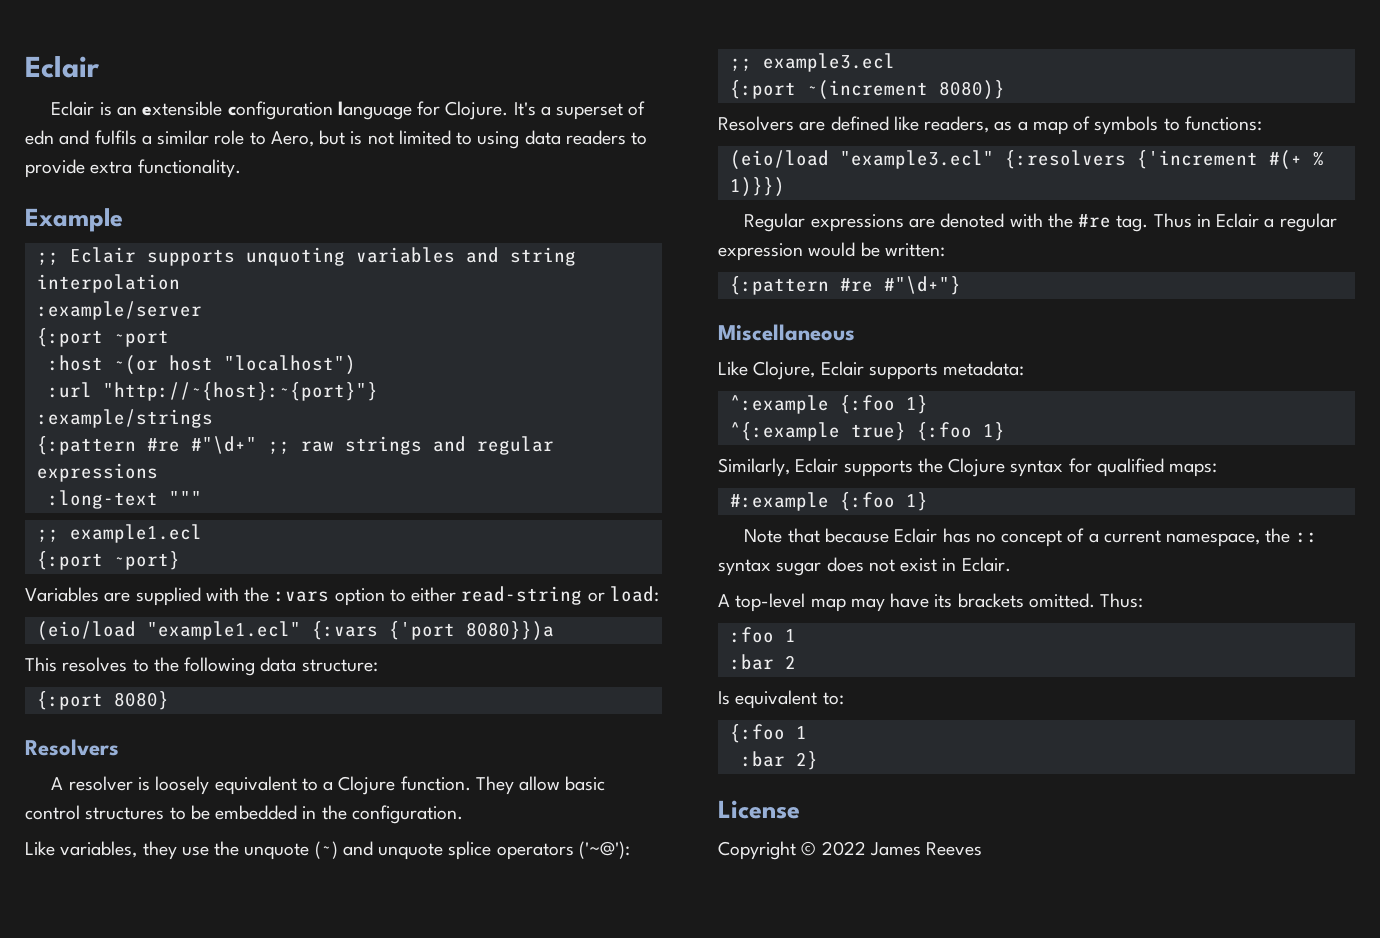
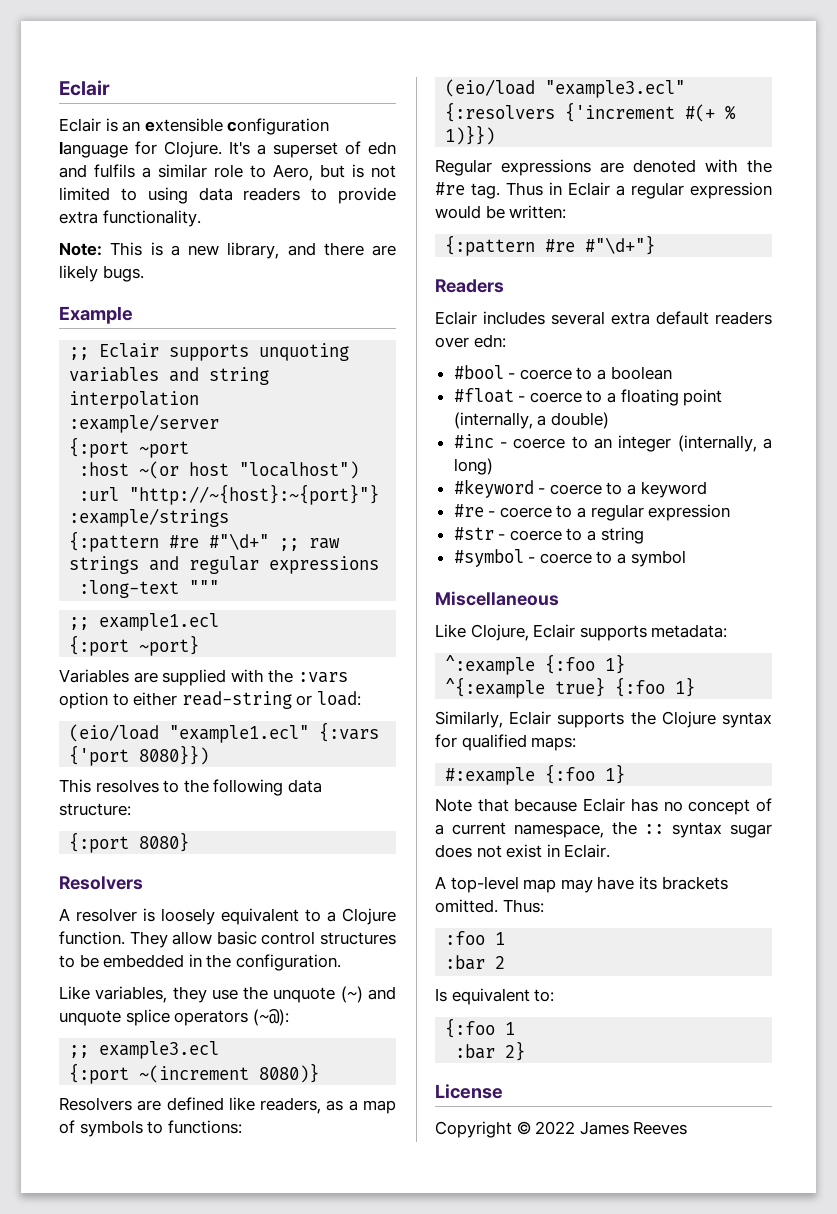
+ Note: This is a new library, and there are likely bugs.
- (eio/load "example1.ecl" {:vars {'port 8080}})a
+ (eio/load "example1.ecl" {:vars {'port 8080}})
- Like variables, they use the unquote (~) and unquote splice operators ('~@'):
+ Like variables, they use the unquote (~) and unquote splice operators (~@):
+ Readers
+ Eclair includes several extra default readers over edn:
+ #bool - coerce to a boolean
+ #float - coerce to a floating point (internally, a double)
+ #inc - coerce to an integer (internally, a long)
+ #keyword - coerce to a keyword
+ #re - coerce to a regular expression
+ #str - coerce to a string
+ #symbol - coerce to a symbol

